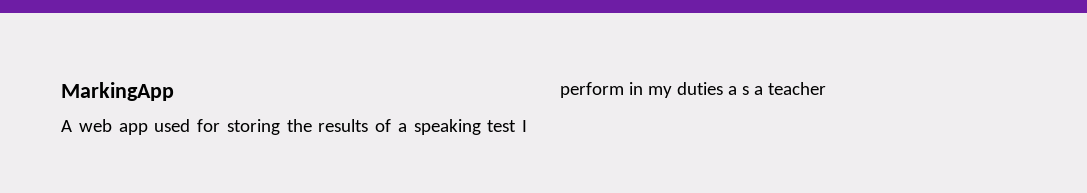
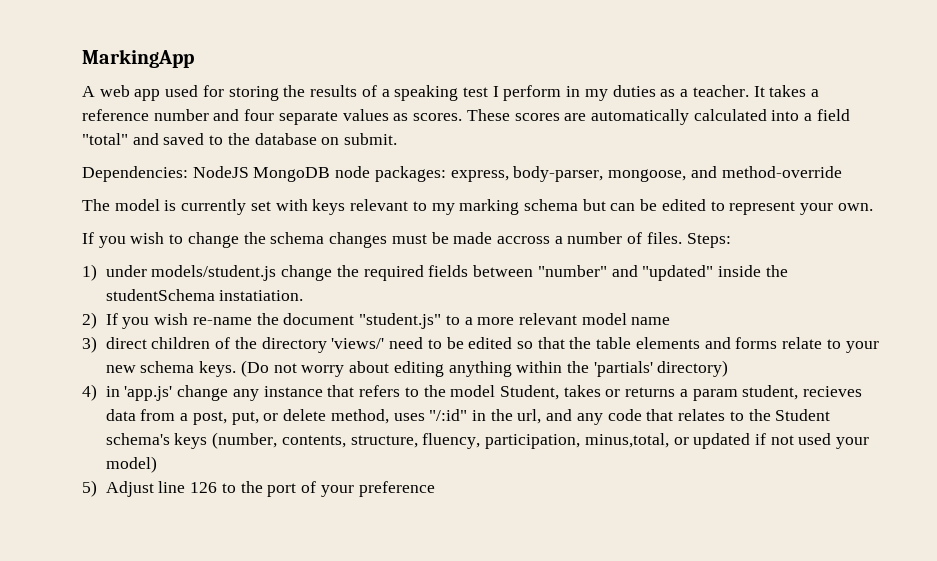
- A web app used for storing the results of a speaking test I perform in my duties a s a teacher
+ A web app used for storing the results of a speaking test I perform in my duties as a teacher. It takes a reference number and four separate values as scores. These scores are automatically calculated into a field "total" and saved to the database on submit.
+ Dependencies: NodeJS MongoDB node packages: express, body-parser, mongoose, and method-override
+ The model is currently set with keys relevant to my marking schema but can be edited to represent your own.
+ If you wish to change the schema changes must be made accross a number of files. Steps:
+ 1) under models/student.js change the required fields between "number" and "updated" inside the studentSchema instatiation.
+ 2) If you wish re-name the document "student.js" to a more relevant model name
+ 3) direct children of the directory 'views/' need to be edited so that the table elements and forms relate to your new schema keys. (Do not worry about editing anything within the 'partials' directory)
+ 4) in 'app.js' change any instance that refers to the model Student, takes or returns a param student, recieves data from a post, put, or delete method, uses "/:id" in the url, and any code that relates to the Student schema's keys (number, contents, structure, fluency, participation, minus,total, or updated if not used your model)
+ 5) Adjust line 126 to the port of your preference

